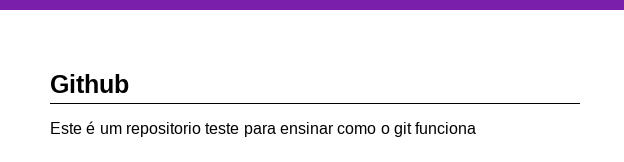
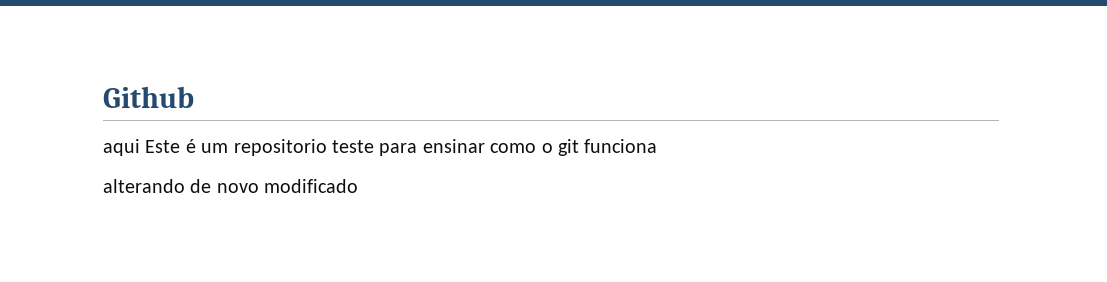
- Este é um repositorio teste para ensinar como o git funciona
+ aqui Este é um repositorio teste para ensinar como o git funciona
+ alterando de novo modificado

